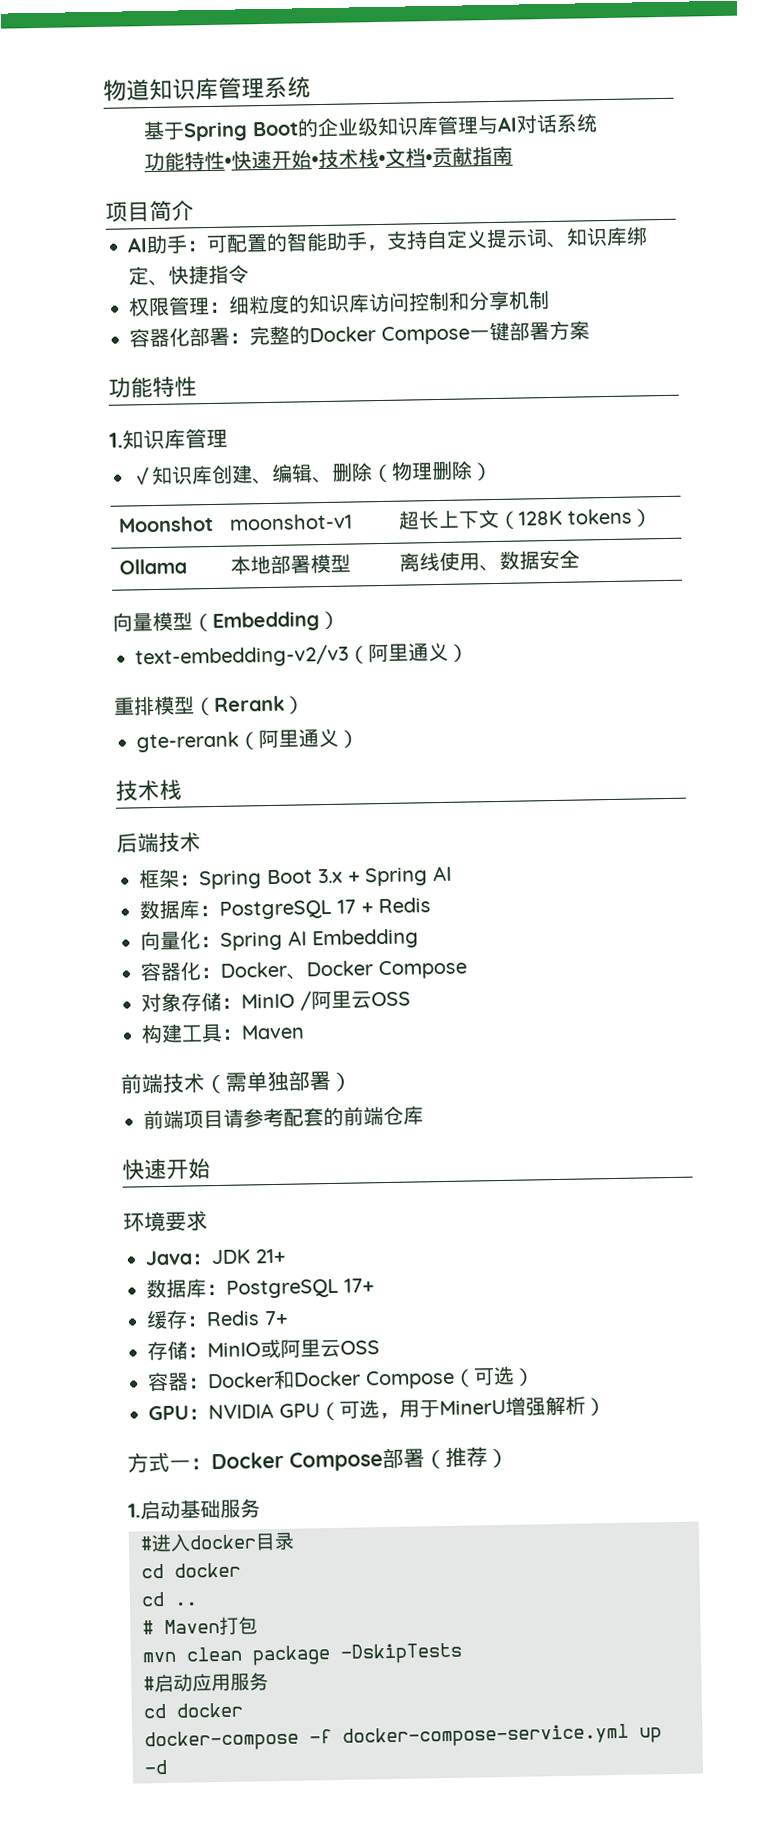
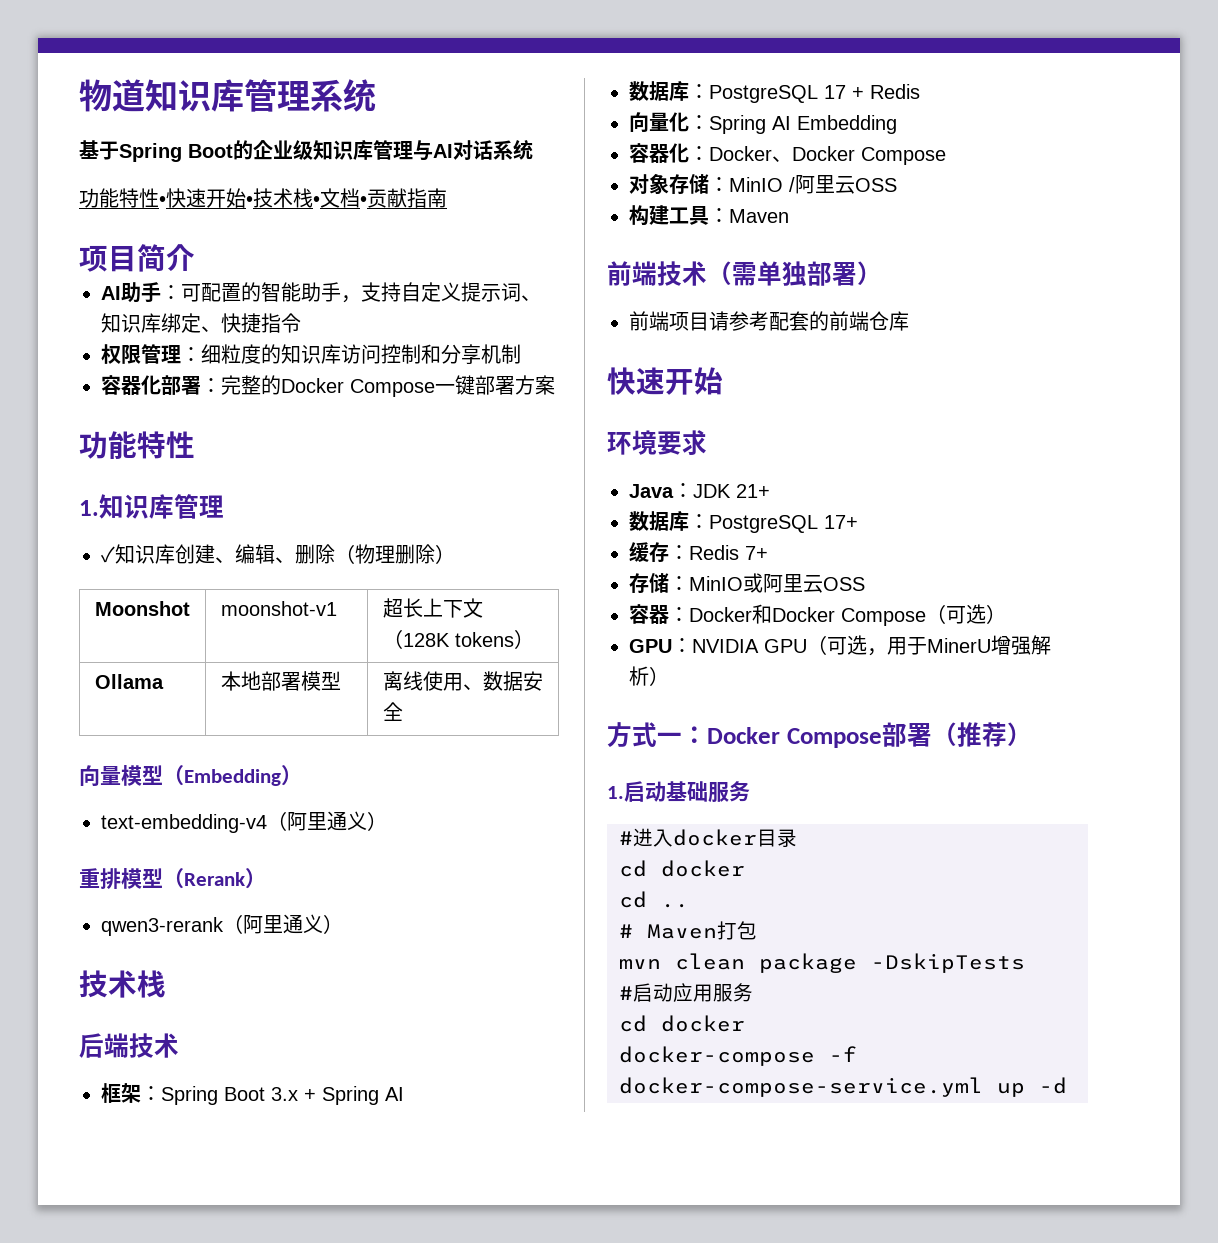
- text-embedding-v2/v3（阿里通义）
+ text-embedding-v4（阿里通义）
- gte-rerank（阿里通义）
+ qwen3-rerank（阿里通义）

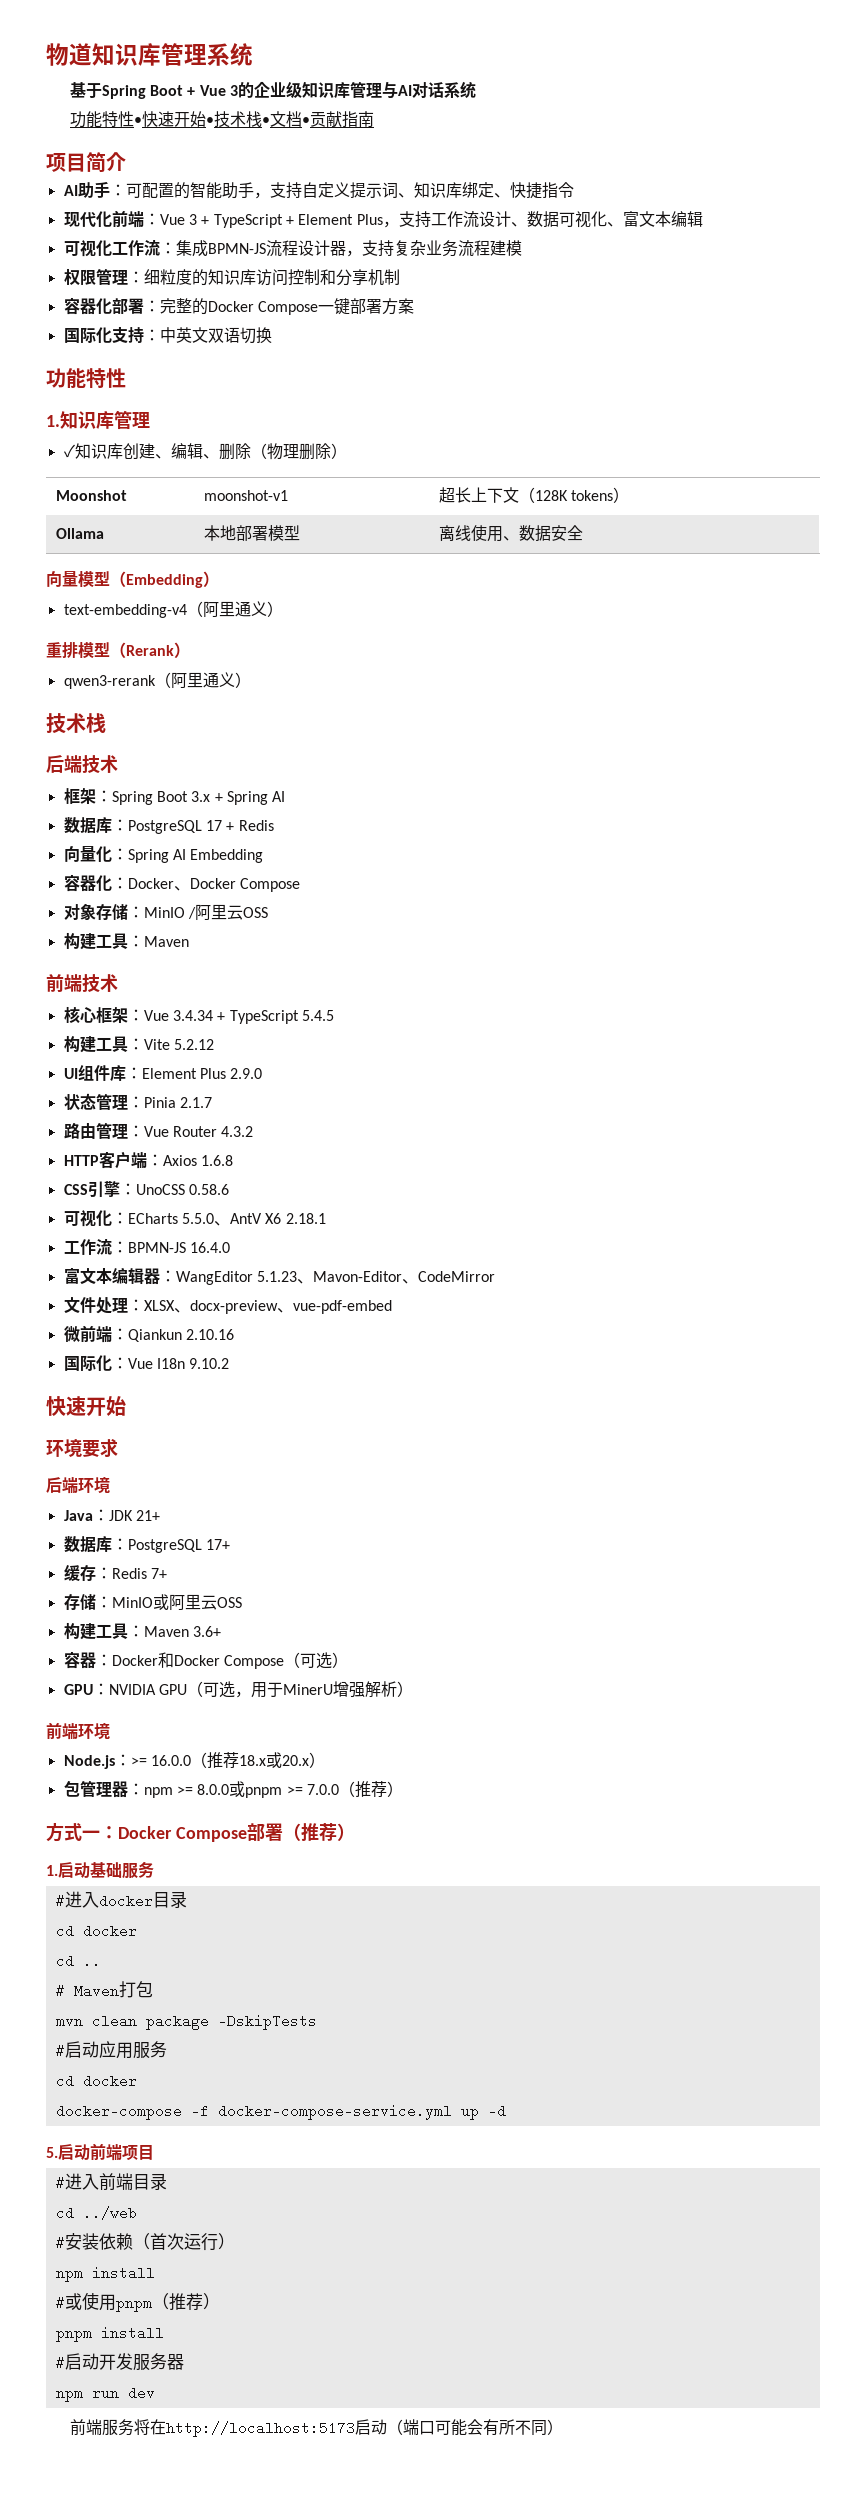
- 基于Spring Boot的企业级知识库管理与AI对话系统
+ 基于Spring Boot + Vue 3的企业级知识库管理与AI对话系统
+ 现代化前端：Vue 3 + TypeScript + Element Plus，支持工作流设计、数据可视化、富文本编辑
+ 可视化工作流：集成BPMN-JS流程设计器，支持复杂业务流程建模
+ 国际化支持：中英文双语切换
- 前端技术（需单独部署）
- 前端项目请参考配套的前端仓库
+ 前端技术
+ 核心框架：Vue 3.4.34 + TypeScript 5.4.5
+ 构建工具：Vite 5.2.12
+ UI组件库：Element Plus 2.9.0
+ 状态管理：Pinia 2.1.7
+ 路由管理：Vue Router 4.3.2
+ HTTP客户端：Axios 1.6.8
+ CSS引擎：UnoCSS 0.58.6
+ 可视化：ECharts 5.5.0、AntV X6 2.18.1
+ 工作流：BPMN-JS 16.4.0
+ 富文本编辑器：WangEditor 5.1.23、Mavon-Editor、CodeMirror
+ 文件处理：XLSX、docx-preview、vue-pdf-embed
+ 微前端：Qiankun 2.10.16
+ 国际化：Vue I18n 9.10.2
+ 后端环境
+ 构建工具：Maven 3.6+
+ 前端环境
+ Node.js：>= 16.0.0（推荐18.x或20.x）
+ 包管理器：npm >= 8.0.0或pnpm >= 7.0.0（推荐）
+ 5.启动前端项目
+ #进入前端目录
+ cd ../web
+ #安装依赖（首次运行）
+ npm install
+ #或使用pnpm（推荐）
+ pnpm install
+ #启动开发服务器
+ npm run dev
+ 前端服务将在http://localhost:5173启动（端口可能会有所不同）

